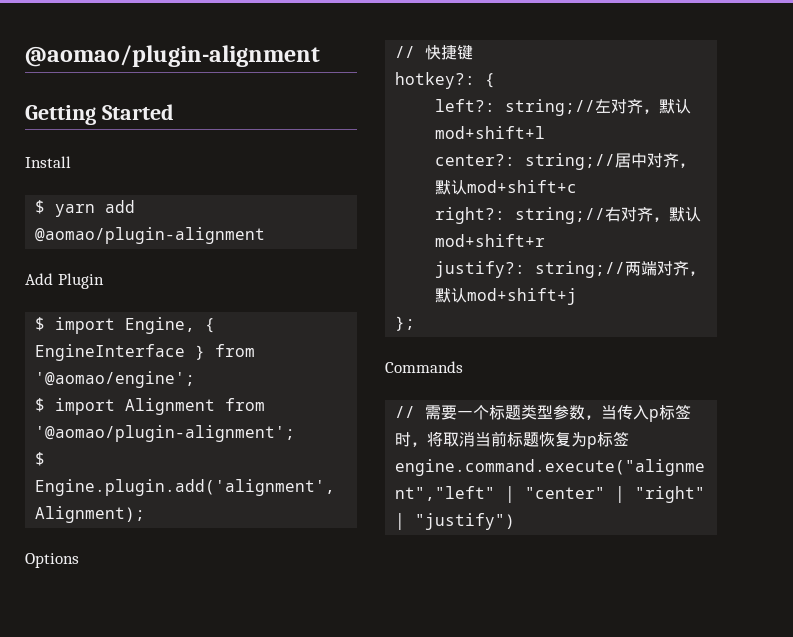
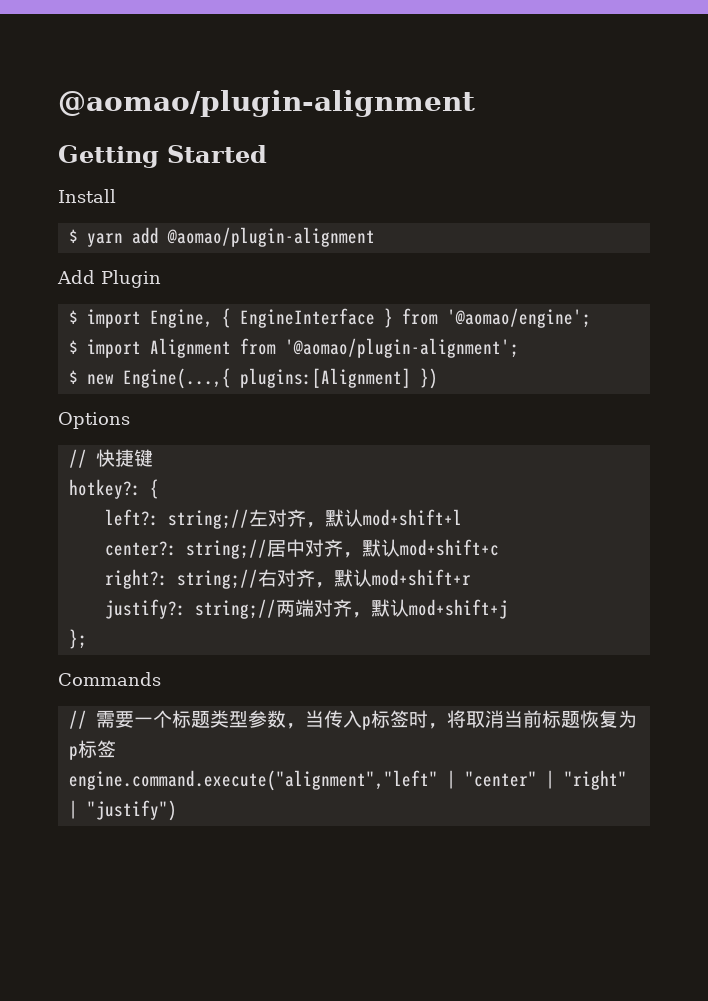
- $ Engine.plugin.add('alignment', Alignment);
+ $ new Engine(...,{ plugins:[Alignment] })

